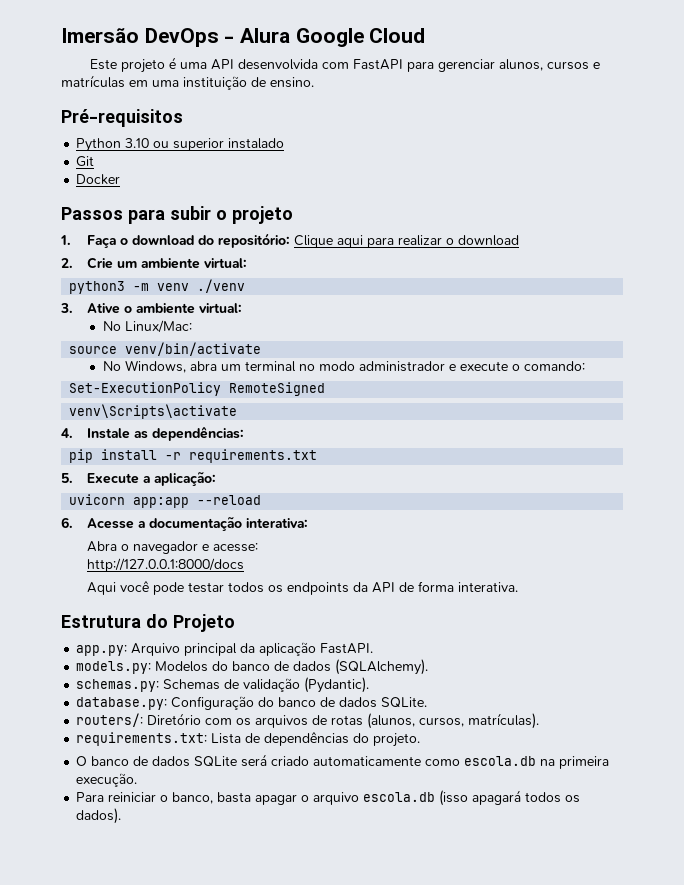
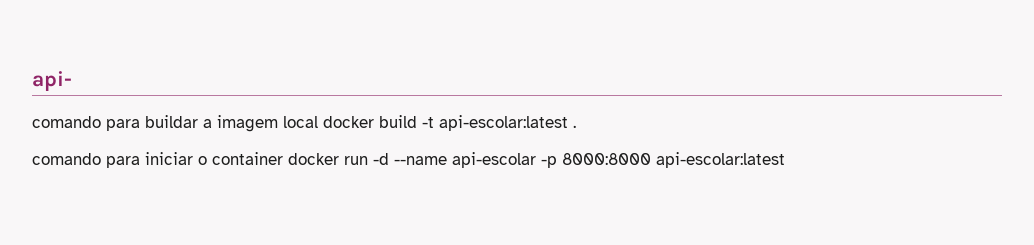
- Imersão DevOps - Alura Google Cloud
- Este projeto é uma API desenvolvida com FastAPI para gerenciar alunos, cursos e matrículas em uma instituição de ensino.
- Pré-requisitos
- Python 3.10 ou superior instalado
- Git
- Docker
- Passos para subir o projeto
- 1. Faça o download do repositório: Clique aqui para realizar o download
- 2. Crie um ambiente virtual:
- python3 -m venv ./venv
- 3. Ative o ambiente virtual:
- No Linux/Mac:
- source venv/bin/activate
- No Windows, abra um terminal no modo administrador e execute o comando:
- Set-ExecutionPolicy RemoteSigned
- venv\Scripts\activate
- 4. Instale as dependências:
- pip install -r requirements.txt
- 5. Execute a aplicação:
- uvicorn app:app --reload
- 6. Acesse a documentação interativa:
- Abra o navegador e acesse:
- http://127.0.0.1:8000/docs
- Aqui você pode testar todos os endpoints da API de forma interativa.
- Estrutura do Projeto
- app.py: Arquivo principal da aplicação FastAPI.
- models.py: Modelos do banco de dados (SQLAlchemy).
- schemas.py: Schemas de validação (Pydantic).
- database.py: Configuração do banco de dados SQLite.
- routers/: Diretório com os arquivos de rotas (alunos, cursos, matrículas).
- requirements.txt: Lista de dependências do projeto.
- O banco de dados SQLite será criado automaticamente como escola.db na primeira execução.
- Para reiniciar o banco, basta apagar o arquivo escola.db (isso apagará todos os dados).
+ api-
+ comando para buildar a imagem local docker build -t api-escolar:latest .
+ comando para iniciar o container docker run -d --name api-escolar -p 8000:8000 api-escolar:latest

